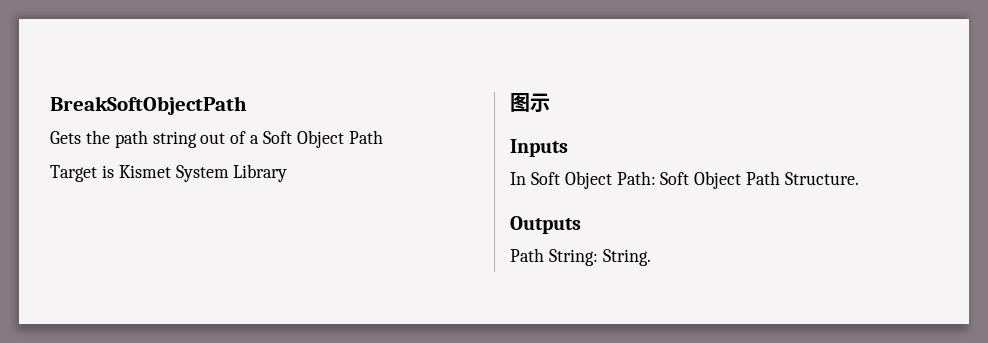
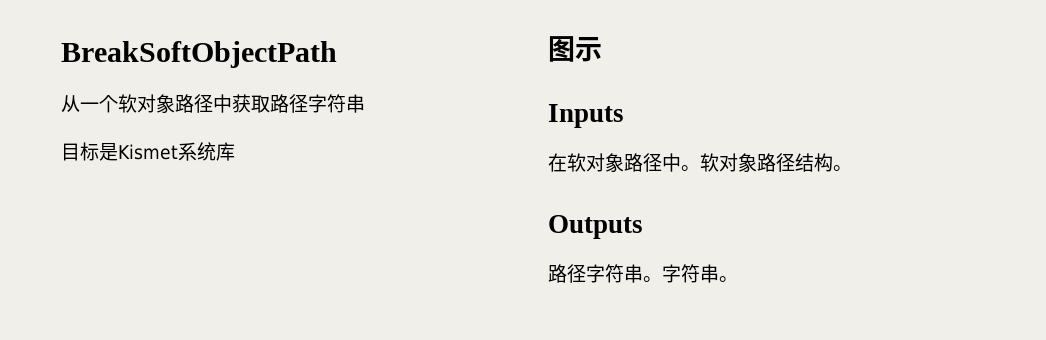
- Gets the path string out of a Soft Object Path
- Target is Kismet System Library
+ 从一个软对象路径中获取路径字符串
+ 目标是Kismet系统库
  图示
  Inputs
- In Soft Object Path: Soft Object Path Structure.
+ 在软对象路径中。软对象路径结构。
  Outputs
- Path String: String.
+ 路径字符串。字符串。

